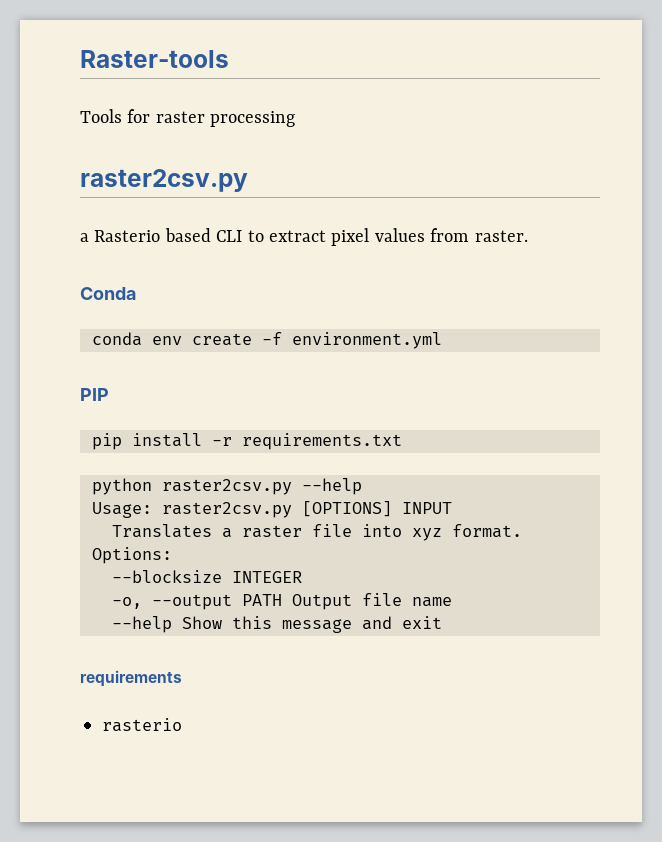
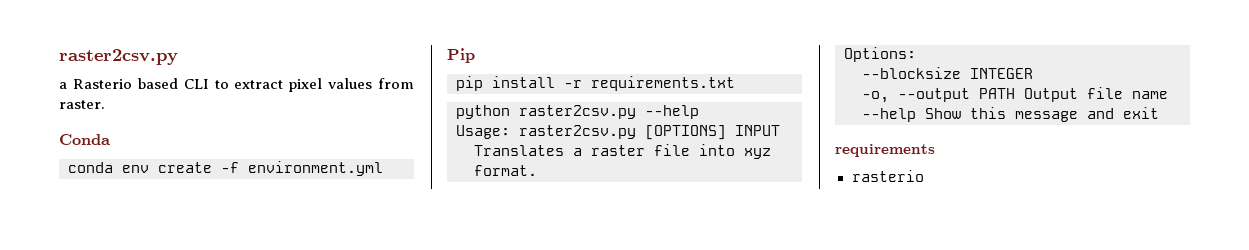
- Raster-tools
- Tools for raster processing
- PIP
+ Pip

